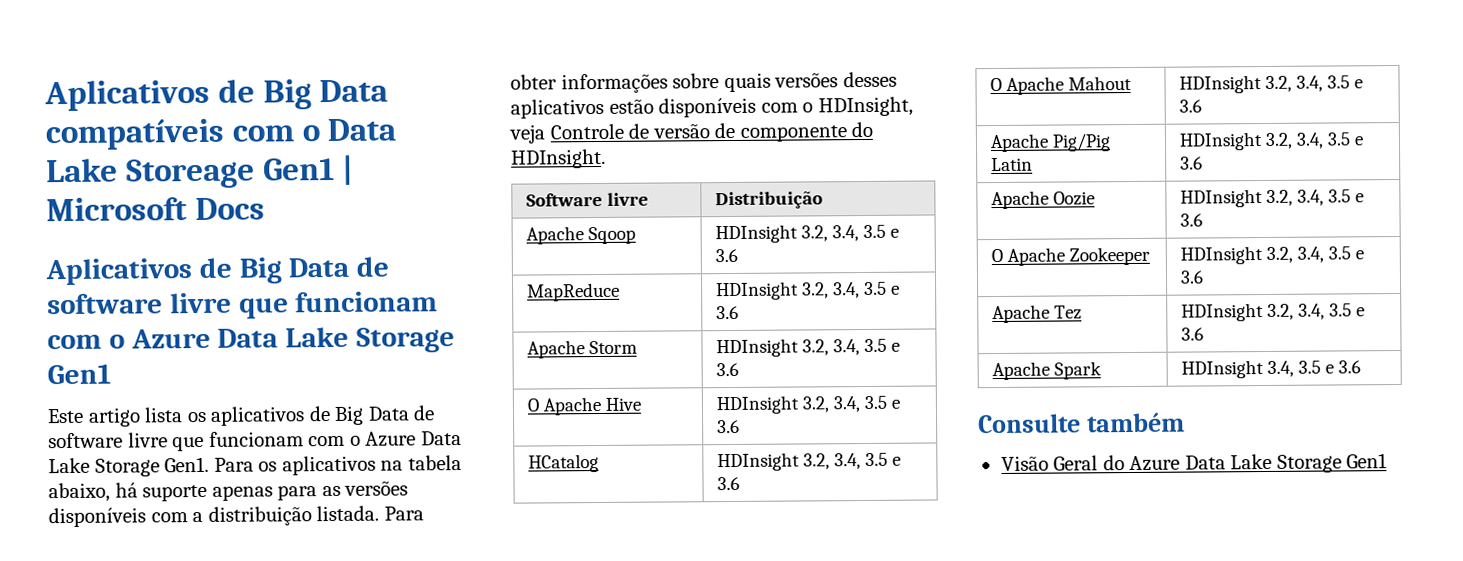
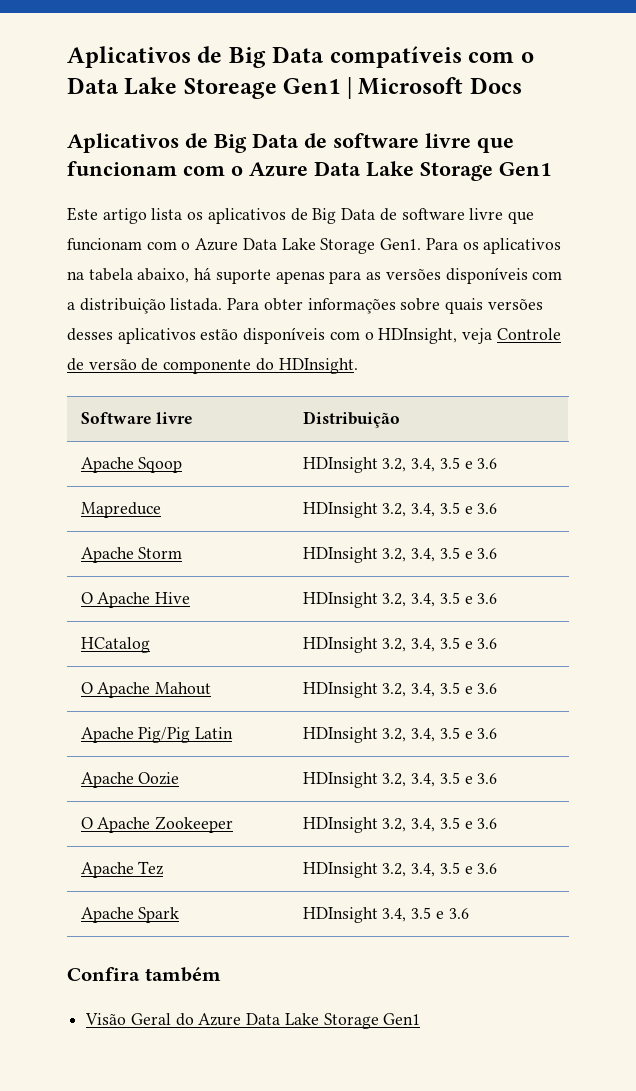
- MapReduce | HDInsight 3.2, 3.4, 3.5 e 3.6
+ Mapreduce | HDInsight 3.2, 3.4, 3.5 e 3.6
- Consulte também
+ Confira também

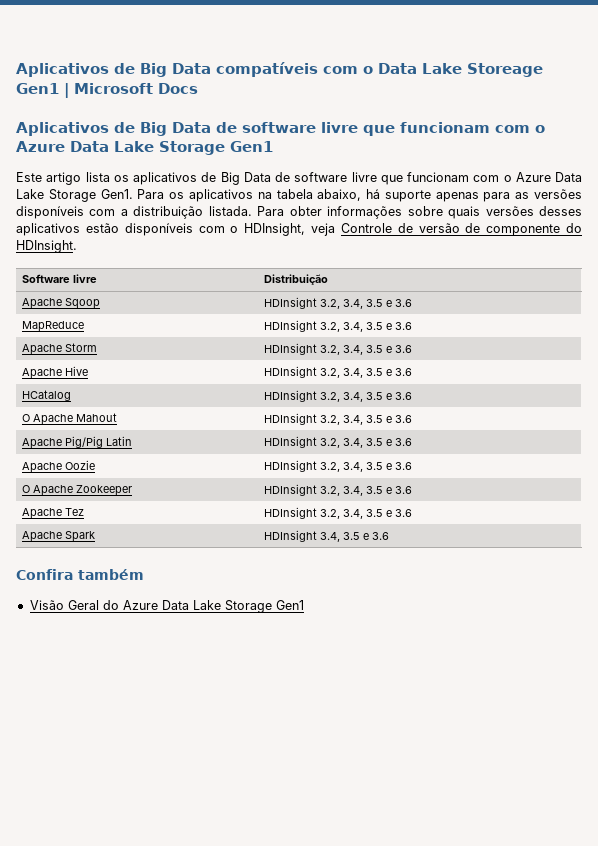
- Mapreduce | HDInsight 3.2, 3.4, 3.5 e 3.6
+ MapReduce | HDInsight 3.2, 3.4, 3.5 e 3.6
- O Apache Hive | HDInsight 3.2, 3.4, 3.5 e 3.6
+ Apache Hive | HDInsight 3.2, 3.4, 3.5 e 3.6

